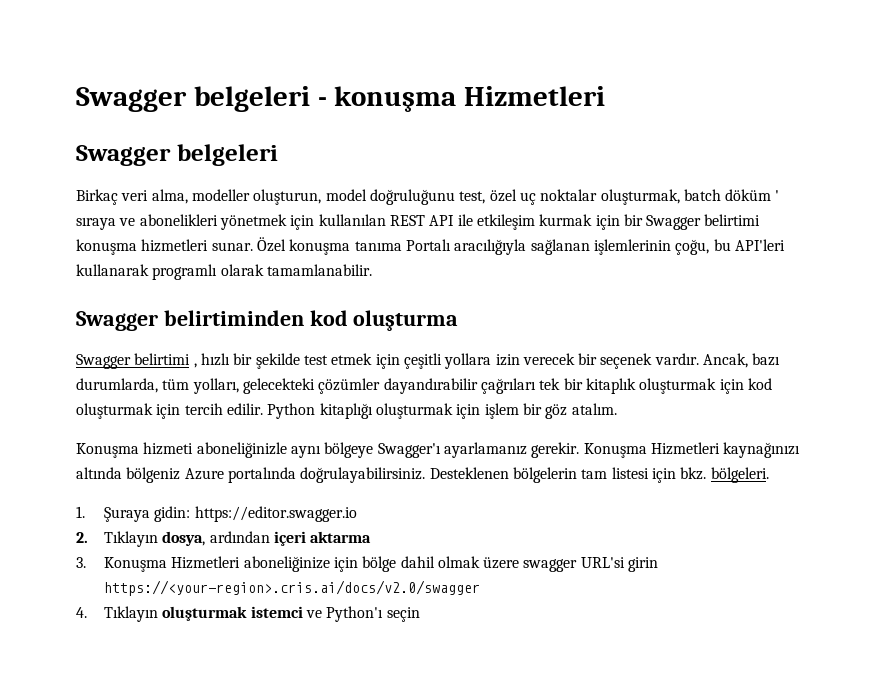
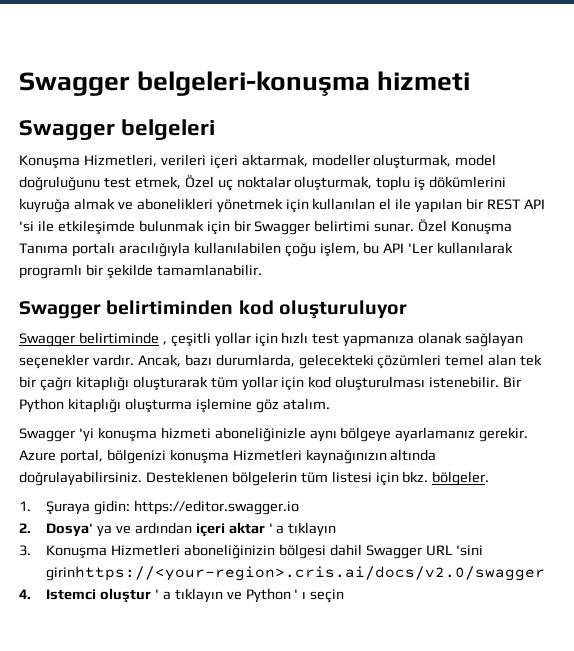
- Swagger belgeleri - konuşma Hizmetleri
+ Swagger belgeleri-konuşma hizmeti
  Swagger belgeleri
- Birkaç veri alma, modeller oluşturun, model doğruluğunu test, özel uç noktalar oluşturmak, batch döküm ' sıraya ve abonelikleri yönetmek için kullanılan REST API ile etkileşim kurmak için bir Swagger belirtimi konuşma hizmetleri sunar. Özel konuşma tanıma Portalı aracılığıyla sağlanan işlemlerinin çoğu, bu API'leri kullanarak programlı olarak tamamlanabilir.
+ Konuşma Hizmetleri, verileri içeri aktarmak, modeller oluşturmak, model doğruluğunu test etmek, Özel uç noktalar oluşturmak, toplu iş dökümlerini kuyruğa almak ve abonelikleri yönetmek için kullanılan el ile yapılan bir REST API 'si ile etkileşimde bulunmak için bir Swagger belirtimi sunar. Özel Konuşma Tanıma portalı aracılığıyla kullanılabilen çoğu işlem, bu API 'Ler kullanılarak programlı bir şekilde tamamlanabilir.
- Swagger belirtiminden kod oluşturma
- Swagger belirtimi , hızlı bir şekilde test etmek için çeşitli yollara izin verecek bir seçenek vardır. Ancak, bazı durumlarda, tüm yolları, gelecekteki çözümler dayandırabilir çağrıları tek bir kitaplık oluşturmak için kod oluşturmak için tercih edilir. Python kitaplığı oluşturmak için işlem bir göz atalım.
+ Swagger belirtiminden kod oluşturuluyor
+ Swagger belirtiminde , çeşitli yollar için hızlı test yapmanıza olanak sağlayan seçenekler vardır. Ancak, bazı durumlarda, gelecekteki çözümleri temel alan tek bir çağrı kitaplığı oluşturarak tüm yollar için kod oluşturulması istenebilir. Bir Python kitaplığı oluşturma işlemine göz atalım.
- Konuşma hizmeti aboneliğinizle aynı bölgeye Swagger'ı ayarlamanız gerekir.
+ Swagger 'yi konuşma hizmeti aboneliğinizle aynı bölgeye ayarlamanız gerekir.
- Konuşma Hizmetleri kaynağınızı altında bölgeniz Azure portalında doğrulayabilirsiniz.
+ Azure portal, bölgenizi konuşma Hizmetleri kaynağınızın altında doğrulayabilirsiniz.
- Desteklenen bölgelerin tam listesi için bkz. bölgeleri.
+ Desteklenen bölgelerin tüm listesi için bkz. bölgeler.
- 2. Tıklayın dosya, ardından içeri aktarma
- 3. Konuşma Hizmetleri aboneliğinize için bölge dahil olmak üzere swagger URL'si girin https://<your-region>.cris.ai/docs/v2.0/swagger
- 4. Tıklayın oluşturmak istemci ve Python'ı seçin
+ 2. Dosya' ya ve ardından içeri aktar ' a tıklayın
+ 3. Konuşma Hizmetleri aboneliğinizin bölgesi dahil Swagger URL 'sini girinhttps://<your-region>.cris.ai/docs/v2.0/swagger
+ 4. Istemci oluştur ' a tıklayın ve Python ' ı seçin

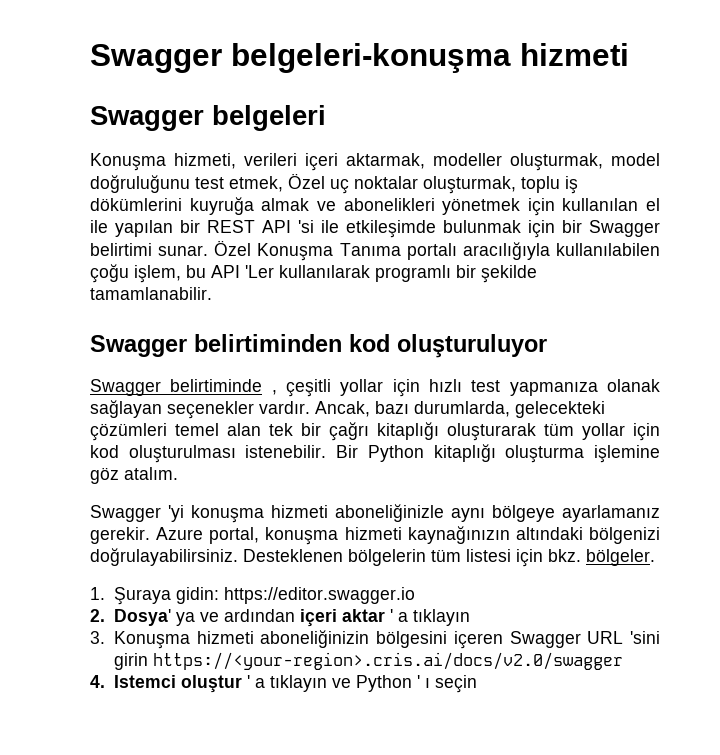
- Konuşma Hizmetleri, verileri içeri aktarmak, modeller oluşturmak, model doğruluğunu test etmek, Özel uç noktalar oluşturmak, toplu iş dökümlerini kuyruğa almak ve abonelikleri yönetmek için kullanılan el ile yapılan bir REST API 'si ile etkileşimde bulunmak için bir Swagger belirtimi sunar.
+ Konuşma hizmeti, verileri içeri aktarmak, modeller oluşturmak, model doğruluğunu test etmek, Özel uç noktalar oluşturmak, toplu iş dökümlerini kuyruğa almak ve abonelikleri yönetmek için kullanılan el ile yapılan bir REST API 'si ile etkileşimde bulunmak için bir Swagger belirtimi sunar.
- Azure portal, bölgenizi konuşma Hizmetleri kaynağınızın altında doğrulayabilirsiniz.
+ Azure portal, konuşma hizmeti kaynağınızın altındaki bölgenizi doğrulayabilirsiniz.
- 3. Konuşma Hizmetleri aboneliğinizin bölgesi dahil Swagger URL 'sini girinhttps://<your-region>.cris.ai/docs/v2.0/swagger
+ 3. Konuşma hizmeti aboneliğinizin bölgesini içeren Swagger URL 'sini girin https://<your-region>.cris.ai/docs/v2.0/swagger

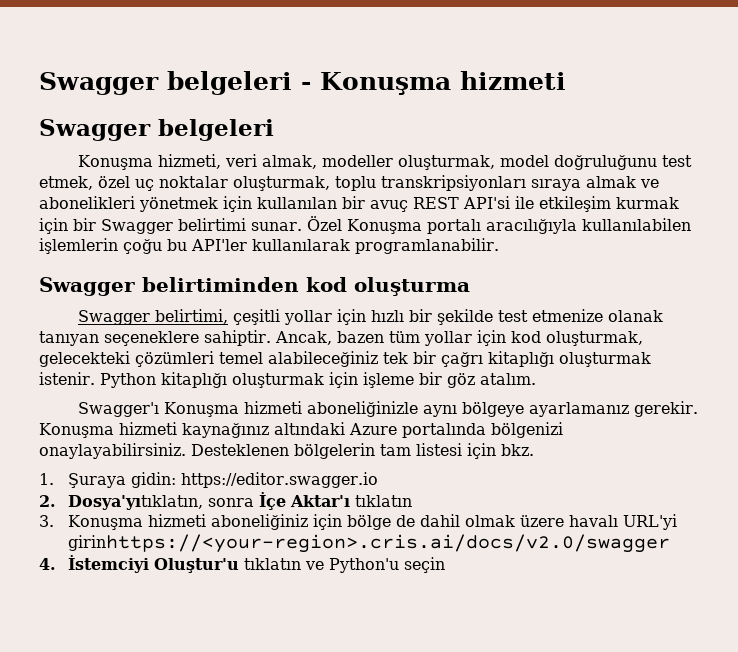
- Swagger belgeleri-konuşma hizmeti
+ Swagger belgeleri - Konuşma hizmeti
- Konuşma hizmeti, verileri içeri aktarmak, modeller oluşturmak, model doğruluğunu test etmek, Özel uç noktalar oluşturmak, toplu iş dökümlerini kuyruğa almak ve abonelikleri yönetmek için kullanılan el ile yapılan bir REST API 'si ile etkileşimde bulunmak için bir Swagger belirtimi sunar.
+ Konuşma hizmeti, veri almak, modeller oluşturmak, model doğruluğunu test etmek, özel uç noktalar oluşturmak, toplu transkripsiyonları sıraya almak ve abonelikleri yönetmek için kullanılan bir avuç REST API'si ile etkileşim kurmak için bir Swagger belirtimi sunar.
- Özel Konuşma Tanıma portalı aracılığıyla kullanılabilen çoğu işlem, bu API 'Ler kullanılarak programlı bir şekilde tamamlanabilir.
+ Özel Konuşma portalı aracılığıyla kullanılabilen işlemlerin çoğu bu API'ler kullanılarak programlanabilir.
- Swagger belirtiminden kod oluşturuluyor
- Swagger belirtiminde , çeşitli yollar için hızlı test yapmanıza olanak sağlayan seçenekler vardır. Ancak, bazı durumlarda, gelecekteki çözümleri temel alan tek bir çağrı kitaplığı oluşturarak tüm yollar için kod oluşturulması istenebilir. Bir Python kitaplığı oluşturma işlemine göz atalım.
+ Swagger belirtiminden kod oluşturma
+ Swagger belirtimi, çeşitli yollar için hızlı bir şekilde test etmenize olanak tanıyan seçeneklere sahiptir. Ancak, bazen tüm yollar için kod oluşturmak, gelecekteki çözümleri temel alabileceğiniz tek bir çağrı kitaplığı oluşturmak istenir. Python kitaplığı oluşturmak için işleme bir göz atalım.
- Swagger 'yi konuşma hizmeti aboneliğinizle aynı bölgeye ayarlamanız gerekir.
+ Swagger'ı Konuşma hizmeti aboneliğinizle aynı bölgeye ayarlamanız gerekir.
- Azure portal, konuşma hizmeti kaynağınızın altındaki bölgenizi doğrulayabilirsiniz.
+ Konuşma hizmeti kaynağınız altındaki Azure portalında bölgenizi onaylayabilirsiniz.
- Desteklenen bölgelerin tüm listesi için bkz. bölgeler.
+ Desteklenen bölgelerin tam listesi için bkz.
- 2. Dosya' ya ve ardından içeri aktar ' a tıklayın
- 3. Konuşma hizmeti aboneliğinizin bölgesini içeren Swagger URL 'sini girin https://<your-region>.cris.ai/docs/v2.0/swagger
- 4. Istemci oluştur ' a tıklayın ve Python ' ı seçin
+ 2. Dosya'yıtıklatın, sonra İçe Aktar'ı tıklatın
+ 3. Konuşma hizmeti aboneliğiniz için bölge de dahil olmak üzere havalı URL'yi girinhttps://<your-region>.cris.ai/docs/v2.0/swagger
+ 4. İstemciyi Oluştur'u tıklatın ve Python'u seçin

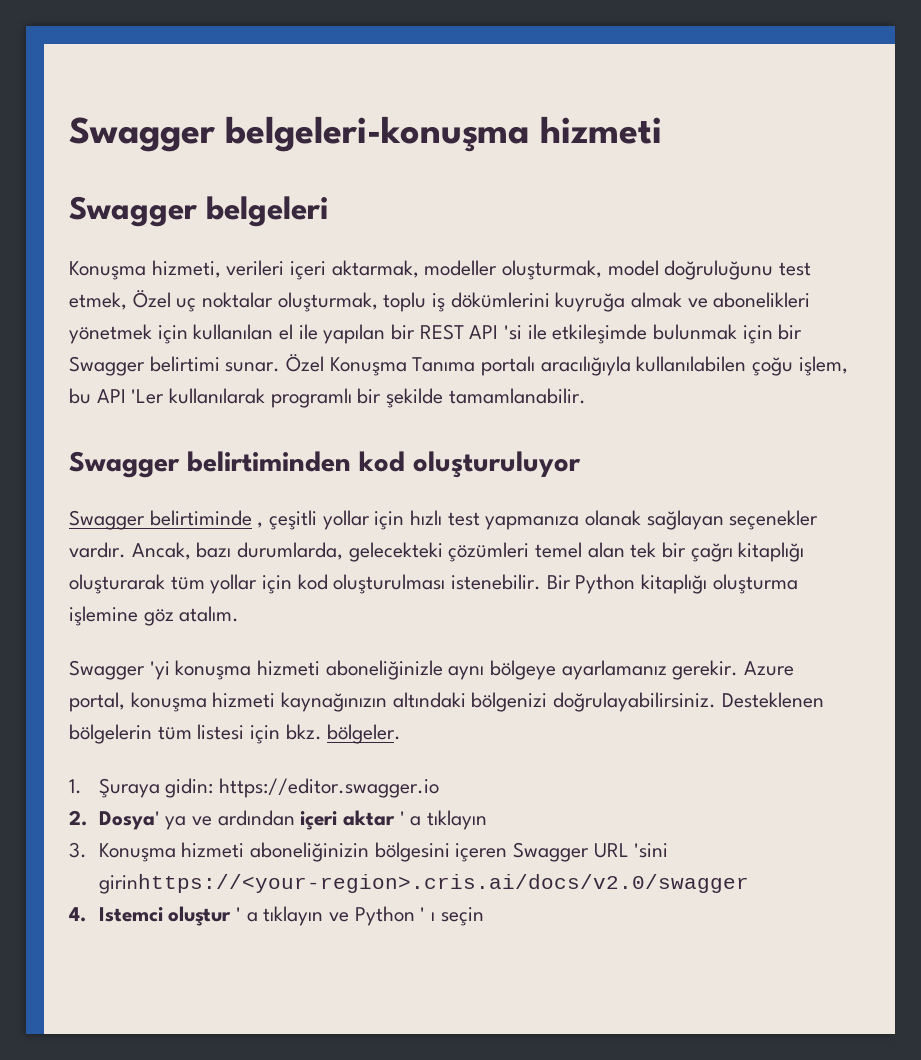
- Swagger belgeleri - Konuşma hizmeti
+ Swagger belgeleri-konuşma hizmeti
- Konuşma hizmeti, veri almak, modeller oluşturmak, model doğruluğunu test etmek, özel uç noktalar oluşturmak, toplu transkripsiyonları sıraya almak ve abonelikleri yönetmek için kullanılan bir avuç REST API'si ile etkileşim kurmak için bir Swagger belirtimi sunar.
+ Konuşma hizmeti, verileri içeri aktarmak, modeller oluşturmak, model doğruluğunu test etmek, Özel uç noktalar oluşturmak, toplu iş dökümlerini kuyruğa almak ve abonelikleri yönetmek için kullanılan el ile yapılan bir REST API 'si ile etkileşimde bulunmak için bir Swagger belirtimi sunar.
- Özel Konuşma portalı aracılığıyla kullanılabilen işlemlerin çoğu bu API'ler kullanılarak programlanabilir.
+ Özel Konuşma Tanıma portalı aracılığıyla kullanılabilen çoğu işlem, bu API 'Ler kullanılarak programlı bir şekilde tamamlanabilir.
- Swagger belirtiminden kod oluşturma
- Swagger belirtimi, çeşitli yollar için hızlı bir şekilde test etmenize olanak tanıyan seçeneklere sahiptir. Ancak, bazen tüm yollar için kod oluşturmak, gelecekteki çözümleri temel alabileceğiniz tek bir çağrı kitaplığı oluşturmak istenir. Python kitaplığı oluşturmak için işleme bir göz atalım.
+ Swagger belirtiminden kod oluşturuluyor
+ Swagger belirtiminde , çeşitli yollar için hızlı test yapmanıza olanak sağlayan seçenekler vardır. Ancak, bazı durumlarda, gelecekteki çözümleri temel alan tek bir çağrı kitaplığı oluşturarak tüm yollar için kod oluşturulması istenebilir. Bir Python kitaplığı oluşturma işlemine göz atalım.
- Swagger'ı Konuşma hizmeti aboneliğinizle aynı bölgeye ayarlamanız gerekir.
+ Swagger 'yi konuşma hizmeti aboneliğinizle aynı bölgeye ayarlamanız gerekir.
- Konuşma hizmeti kaynağınız altındaki Azure portalında bölgenizi onaylayabilirsiniz.
+ Azure portal, konuşma hizmeti kaynağınızın altındaki bölgenizi doğrulayabilirsiniz.
- Desteklenen bölgelerin tam listesi için bkz.
+ Desteklenen bölgelerin tüm listesi için bkz. bölgeler.
- 2. Dosya'yıtıklatın, sonra İçe Aktar'ı tıklatın
- 3. Konuşma hizmeti aboneliğiniz için bölge de dahil olmak üzere havalı URL'yi girinhttps://<your-region>.cris.ai/docs/v2.0/swagger
- 4. İstemciyi Oluştur'u tıklatın ve Python'u seçin
+ 2. Dosya' ya ve ardından içeri aktar ' a tıklayın
+ 3. Konuşma hizmeti aboneliğinizin bölgesini içeren Swagger URL 'sini girinhttps://<your-region>.cris.ai/docs/v2.0/swagger
+ 4. Istemci oluştur ' a tıklayın ve Python ' ı seçin

